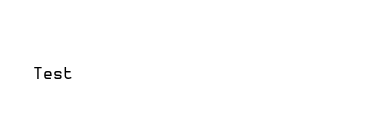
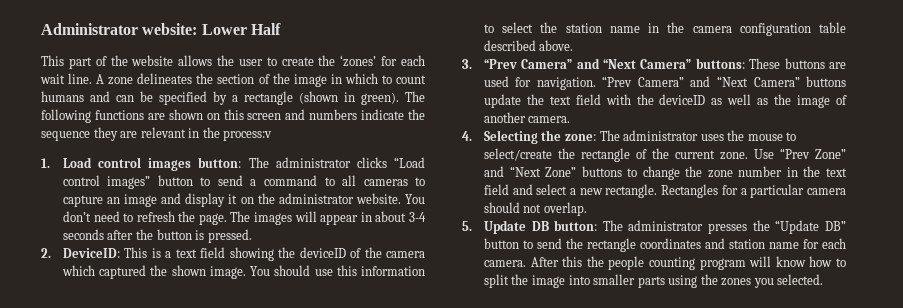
- Test
+ Administrator website: Lower Half
+ This part of the website allows the user to create the ‘zones’ for each wait line. A zone delineates the section of the image in which to count humans and can be specified by a rectangle (shown in green). The following functions are shown on this screen and numbers indicate the sequence they are relevant in the process:v
+ 1. Load control images button: The administrator clicks “Load control images” button to send a command to all cameras to capture an image and display it on the administrator website. You don’t need to refresh the page. The images will appear in about 3-4 seconds after the button is pressed.
+ 2. DeviceID: This is a text field showing the deviceID of the camera which captured the shown image. You should use this information to select the station name in the camera configuration table described above.
+ 3. “Prev Camera” and “Next Camera” buttons: These buttons are used for navigation. “Prev Camera” and “Next Camera” buttons update the text field with the deviceID as well as the image of another camera.
+ 4. Selecting the zone: The administrator uses the mouse to select/create the rectangle of the current zone. Use “Prev Zone” and “Next Zone” buttons to change the zone number in the text field and select a new rectangle. Rectangles for a particular camera should not overlap.
+ 5. Update DB button: The administrator presses the “Update DB” button to send the rectangle coordinates and station name for each camera. After this the people counting program will know how to split the image into smaller parts using the zones you selected.

